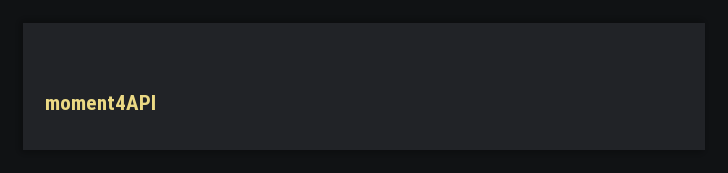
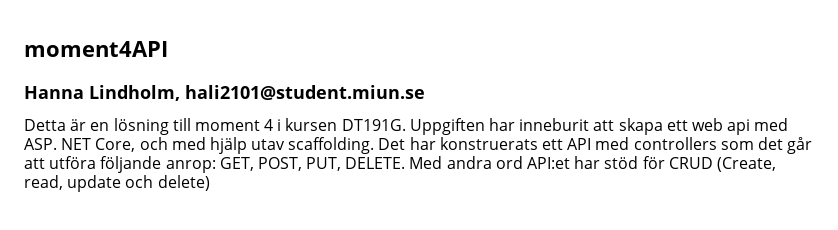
+ Hanna Lindholm, hali2101@student.miun.se
+ Detta är en lösning till moment 4 i kursen DT191G. Uppgiften har inneburit att skapa ett web api med ASP. NET Core, och med hjälp utav scaffolding. Det har konstruerats ett API med controllers som det går att utföra följande anrop: GET, POST, PUT, DELETE. Med andra ord API:et har stöd för CRUD (Create, read, update och delete)

